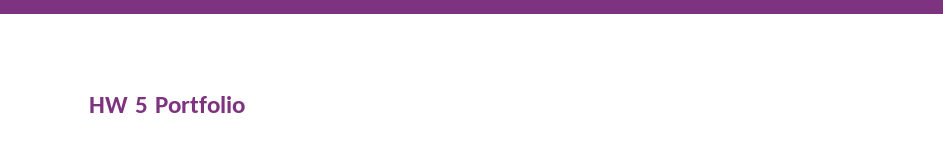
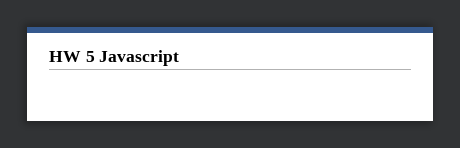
- HW 5 Portfolio
+ HW 5 Javascript

